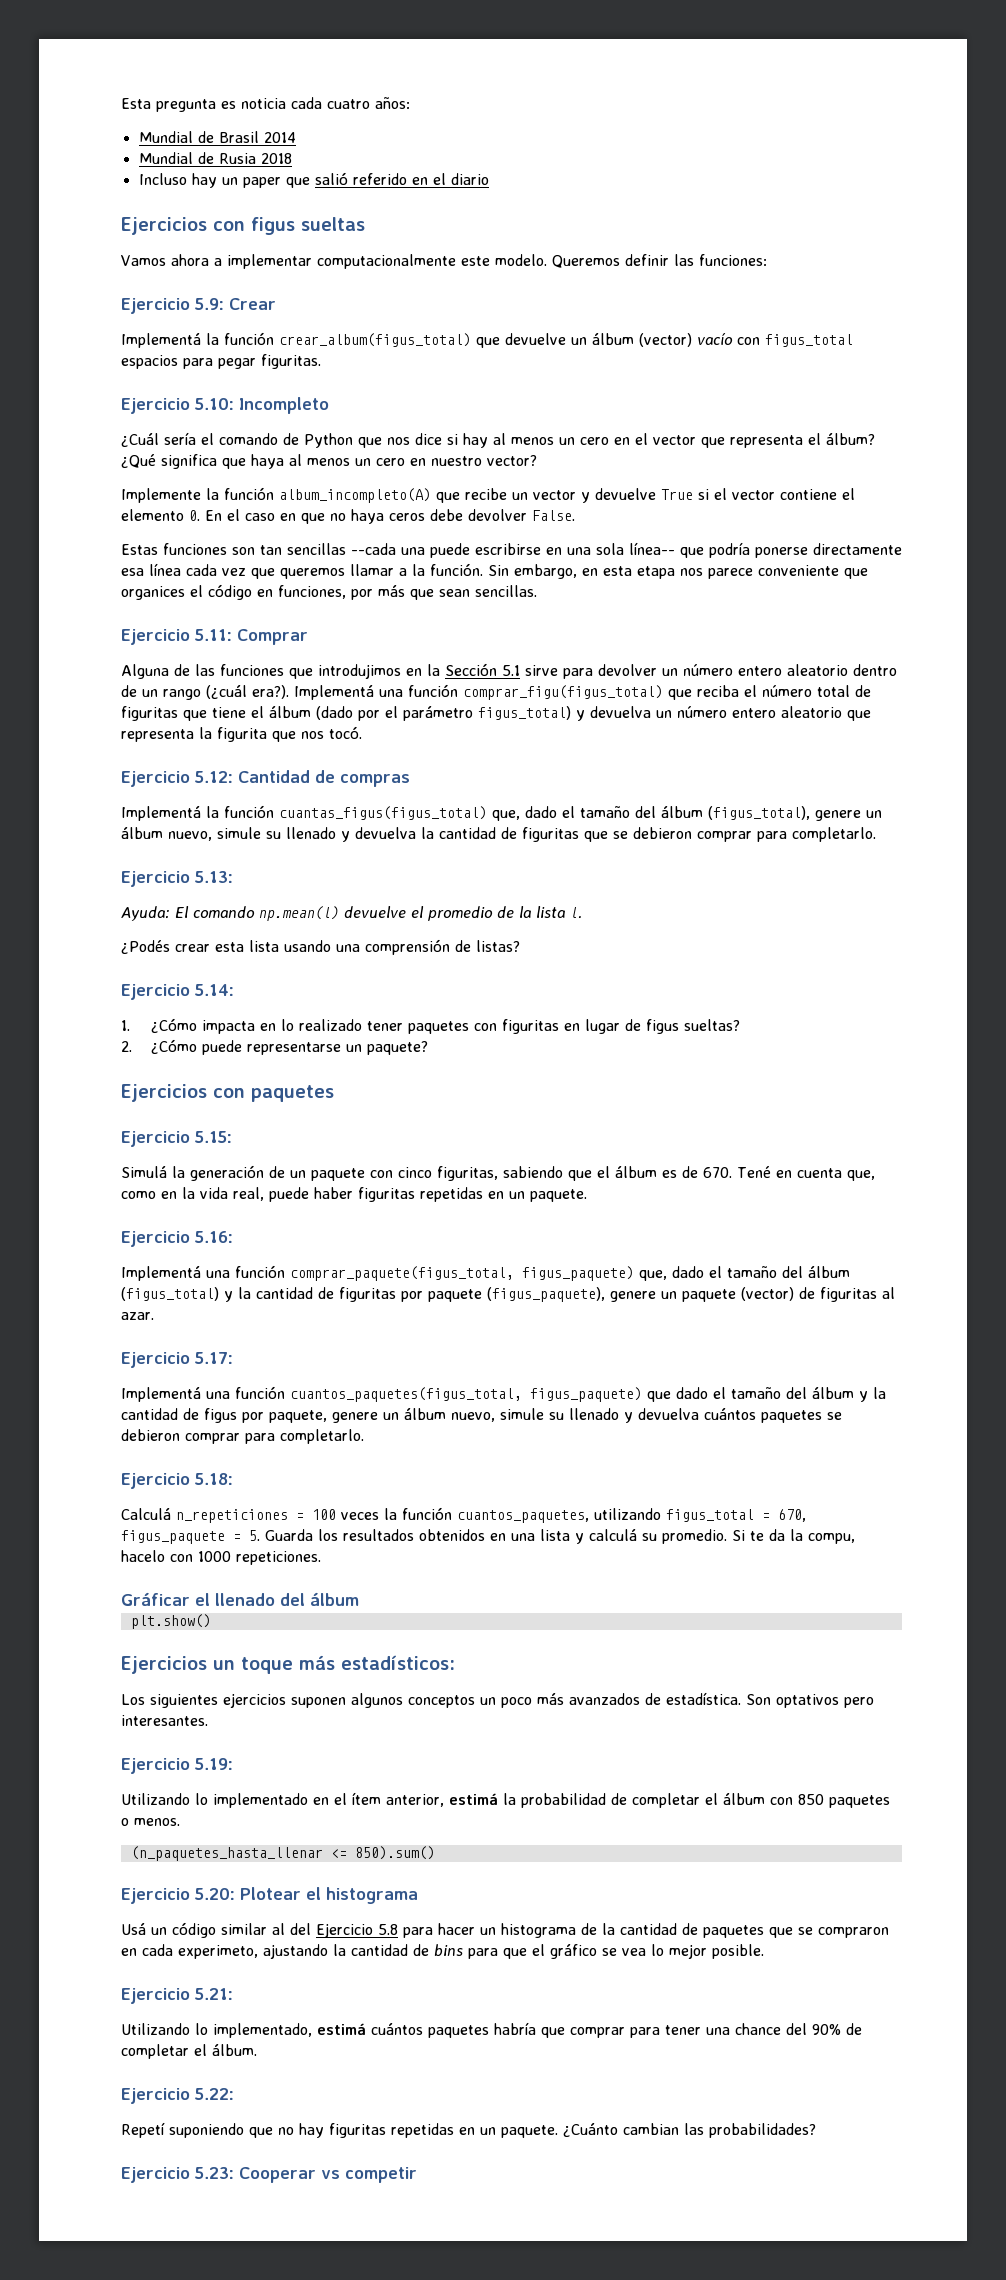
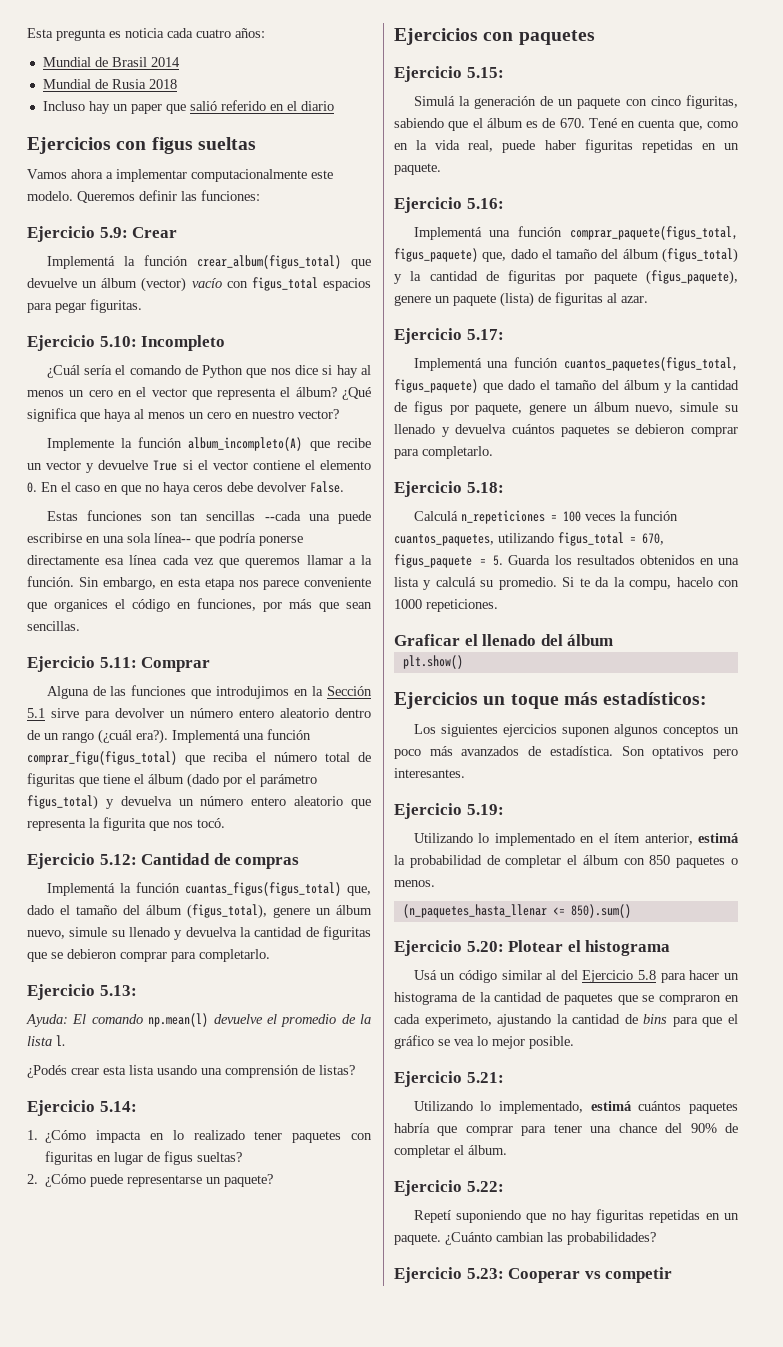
- Implementá una función comprar_paquete(figus_total, figus_paquete) que, dado el tamaño del álbum (figus_total) y la cantidad de figuritas por paquete (figus_paquete), genere un paquete (vector) de figuritas al azar.
+ Implementá una función comprar_paquete(figus_total, figus_paquete) que, dado el tamaño del álbum (figus_total) y la cantidad de figuritas por paquete (figus_paquete), genere un paquete (lista) de figuritas al azar.
- Gráficar el llenado del álbum
+ Graficar el llenado del álbum

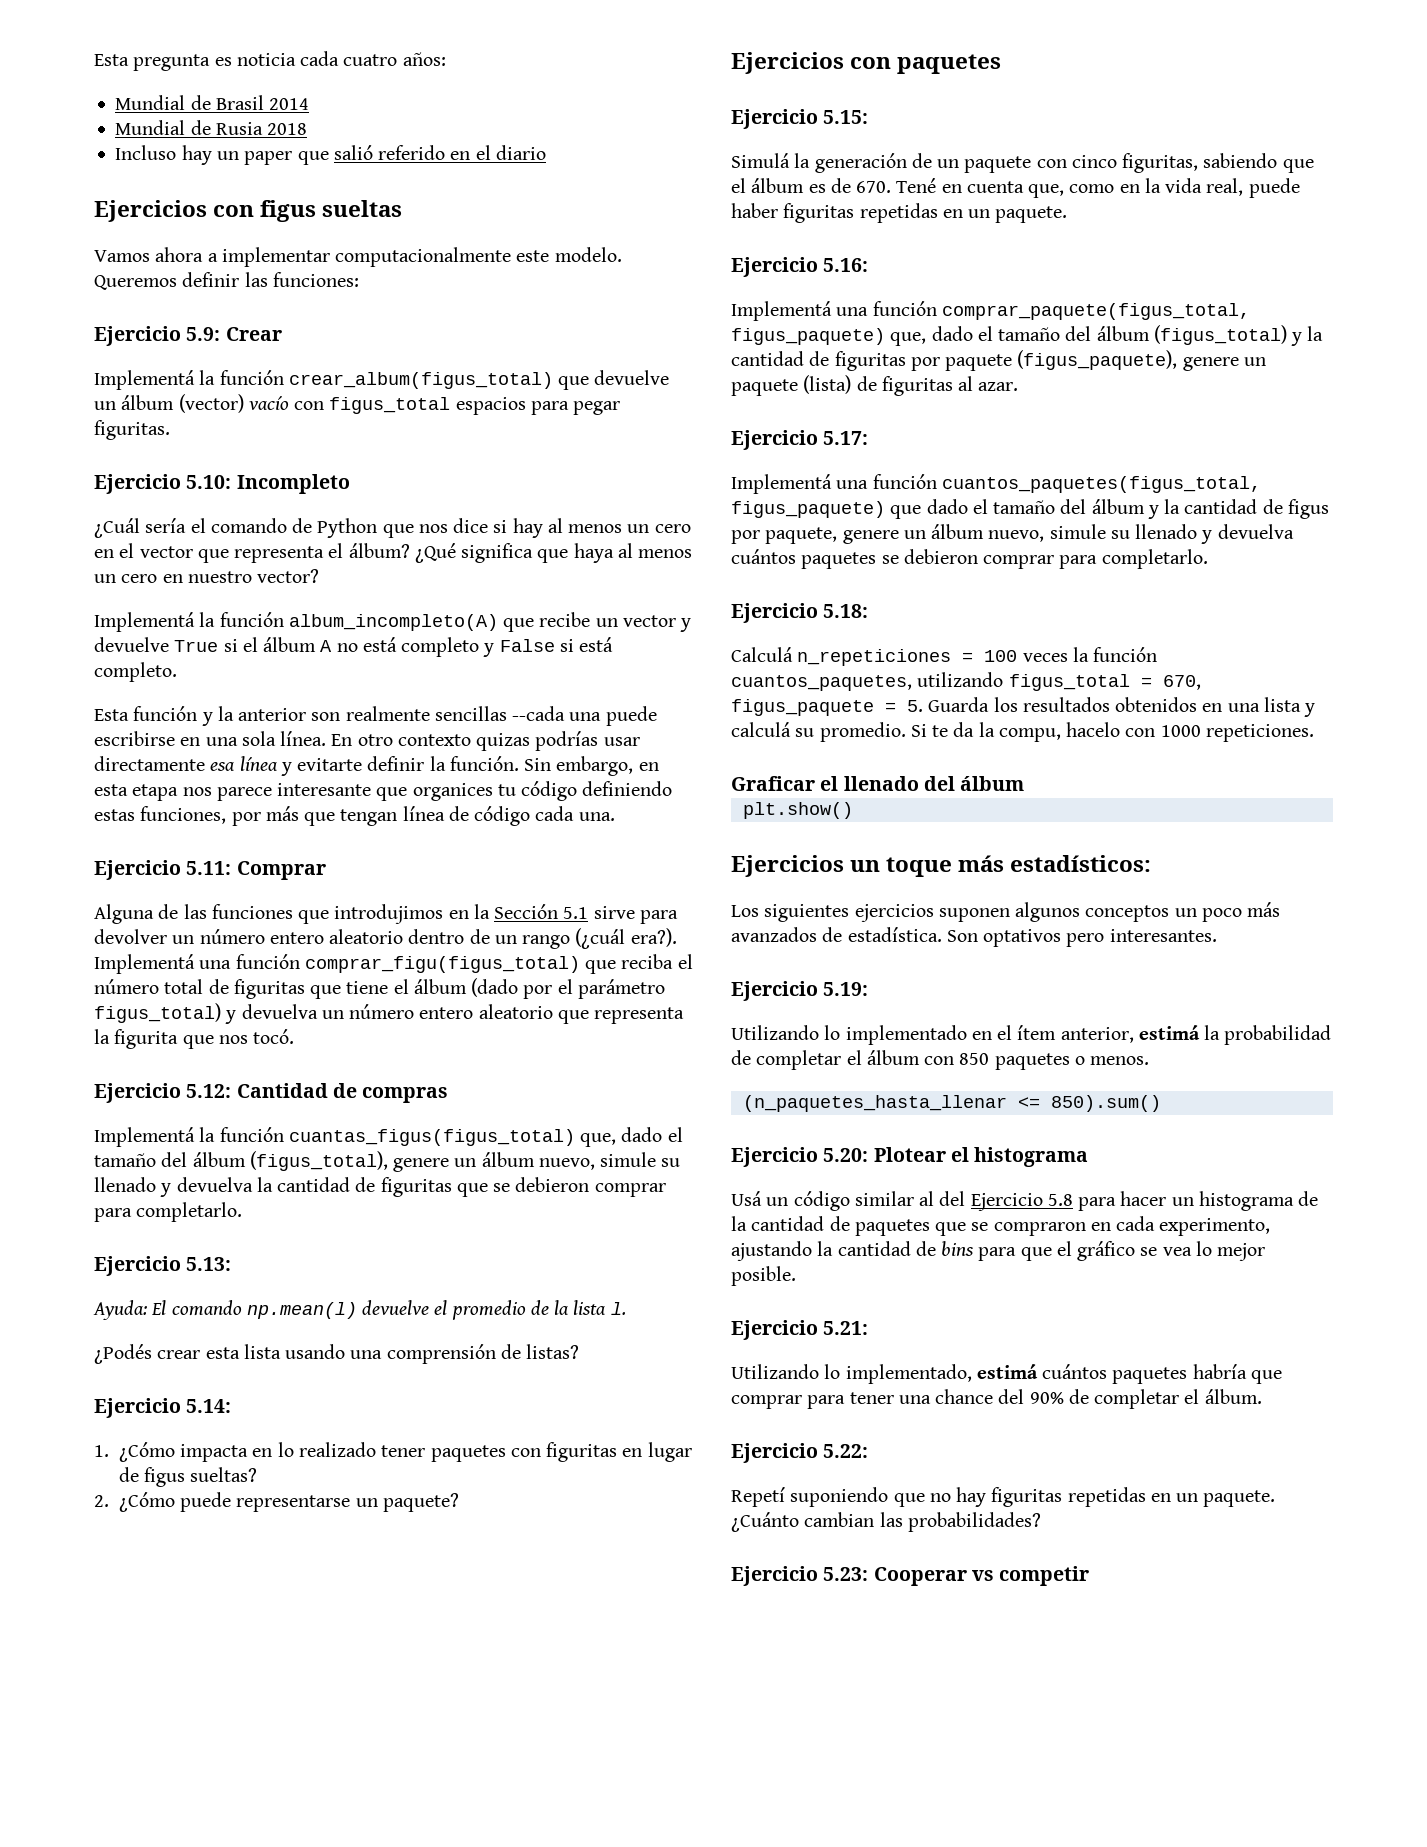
- Implemente la función album_incompleto(A) que recibe un vector y devuelve True si el vector contiene el elemento 0. En el caso en que no haya ceros debe devolver False.
- Estas funciones son tan sencillas --cada una puede escribirse en una sola línea-- que podría ponerse directamente esa línea cada vez que queremos llamar a la función.
+ Implementá la función album_incompleto(A) que recibe un vector y devuelve True si el álbum A no está completo y False si está completo.
+ Esta función y la anterior son realmente sencillas --cada una puede escribirse en una sola línea. En otro contexto quizas podrías usar directamente esa línea y evitarte definir la función.
- Sin embargo, en esta etapa nos parece conveniente que organices el código en funciones, por más que sean sencillas.
+ Sin embargo, en esta etapa nos parece interesante que organices tu código definiendo estas funciones, por más que tengan línea de código cada una.
- Usá un código similar al del Ejercicio 5.8 para hacer un histograma de la cantidad de paquetes que se compraron en cada experimeto, ajustando la cantidad de bins para que el gráfico se vea lo mejor posible.
+ Usá un código similar al del Ejercicio 5.8 para hacer un histograma de la cantidad de paquetes que se compraron en cada experimento, ajustando la cantidad de bins para que el gráfico se vea lo mejor posible.

